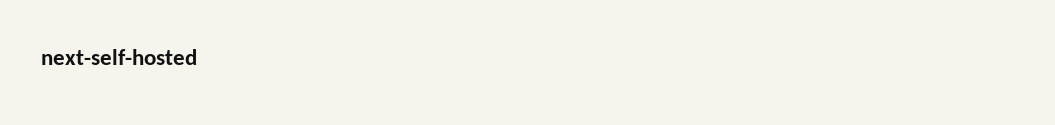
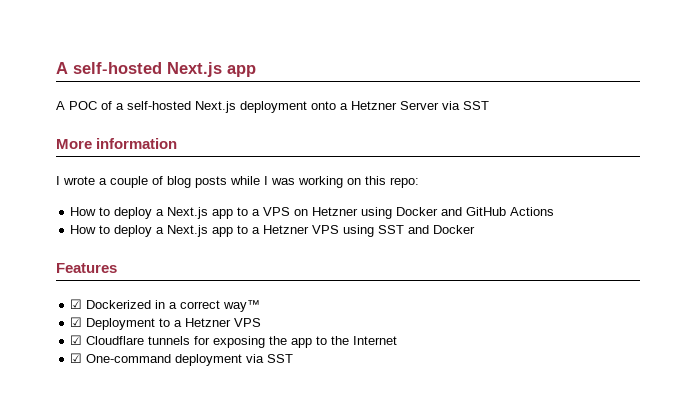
- next-self-hosted
+ A self-hosted Next.js app
+ A POC of a self-hosted Next.js deployment onto a Hetzner Server via SST
+ More information
+ I wrote a couple of blog posts while I was working on this repo:
+ How to deploy a Next.js app to a VPS on Hetzner using Docker and GitHub Actions
+ How to deploy a Next.js app to a Hetzner VPS using SST and Docker
+ Features
+ ☑ Dockerized in a correct way™
+ ☑ Deployment to a Hetzner VPS
+ ☑ Cloudflare tunnels for exposing the app to the Internet
+ ☑ One-command deployment via SST

